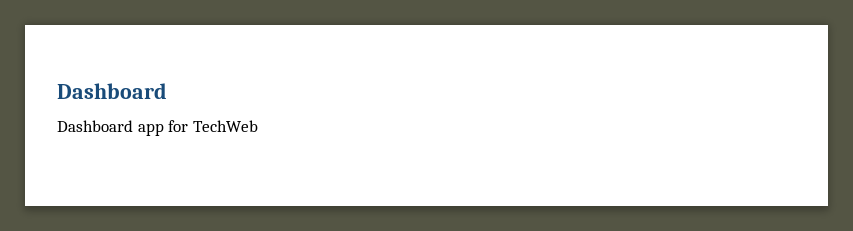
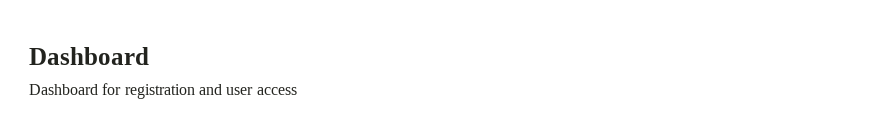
- Dashboard app for TechWeb
+ Dashboard for registration and user access

